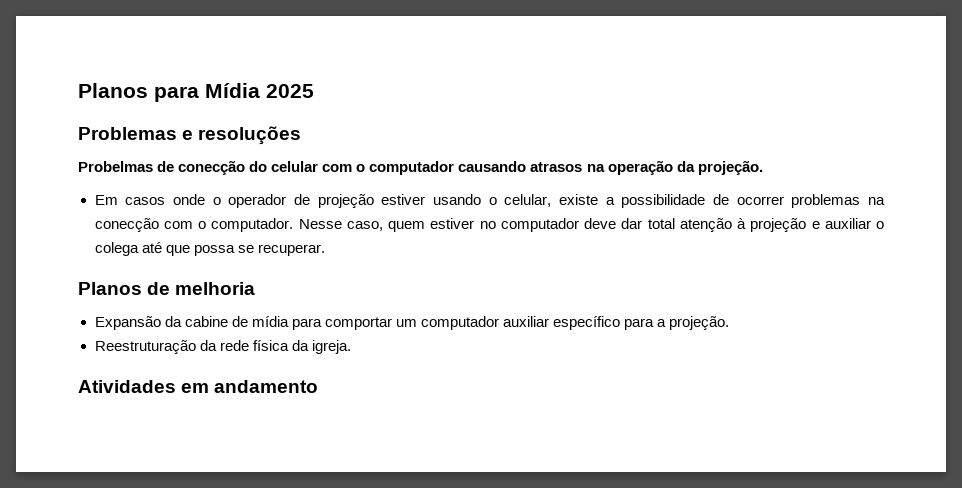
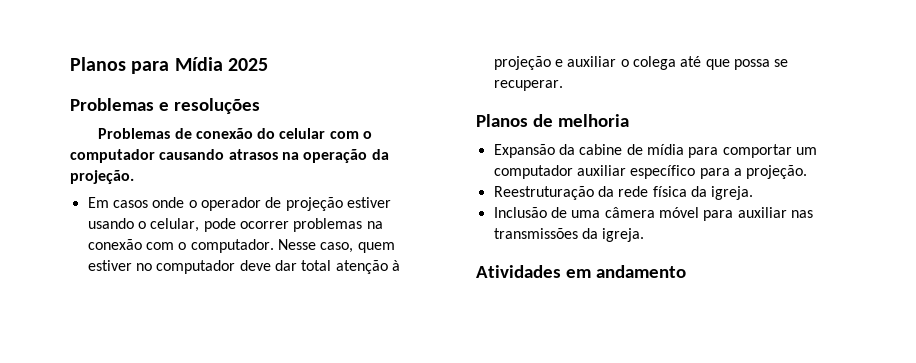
- Probelmas de conecção do celular com o computador causando atrasos na operação da projeção.
+ Problemas de conexão do celular com o computador causando atrasos na operação da projeção.
- Em casos onde o operador de projeção estiver usando o celular, existe a possibilidade de ocorrer problemas na conecção com o computador.
+ Em casos onde o operador de projeção estiver usando o celular, pode ocorrer problemas na conexão com o computador.
+ Inclusão de uma câmera móvel para auxiliar nas transmissões da igreja.

